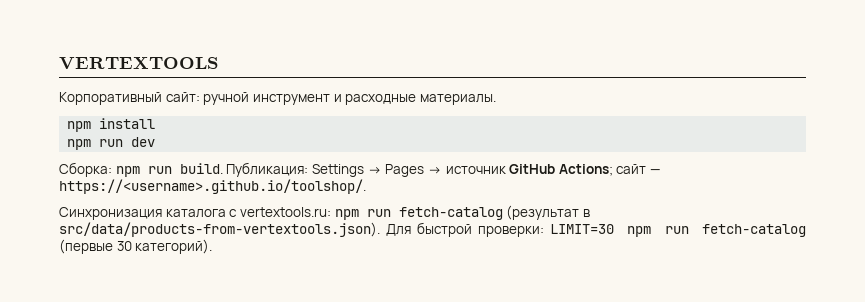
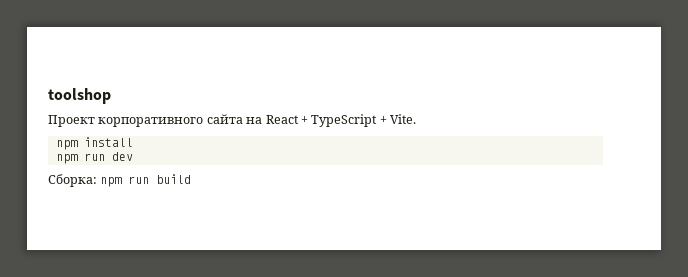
- VERTEXTOOLS
- Корпоративный сайт: ручной инструмент и расходные материалы.
+ toolshop
+ Проект корпоративного сайта на React + TypeScript + Vite.
- Сборка: npm run build. Публикация: Settings → Pages → источник GitHub Actions; сайт — https://<username>.github.io/toolshop/.
- Синхронизация каталога с vertextools.ru: npm run fetch-catalog (результат в src/data/products-from-vertextools.json). Для быстрой проверки: LIMIT=30 npm run fetch-catalog (первые 30 категорий).
+ Сборка: npm run build

